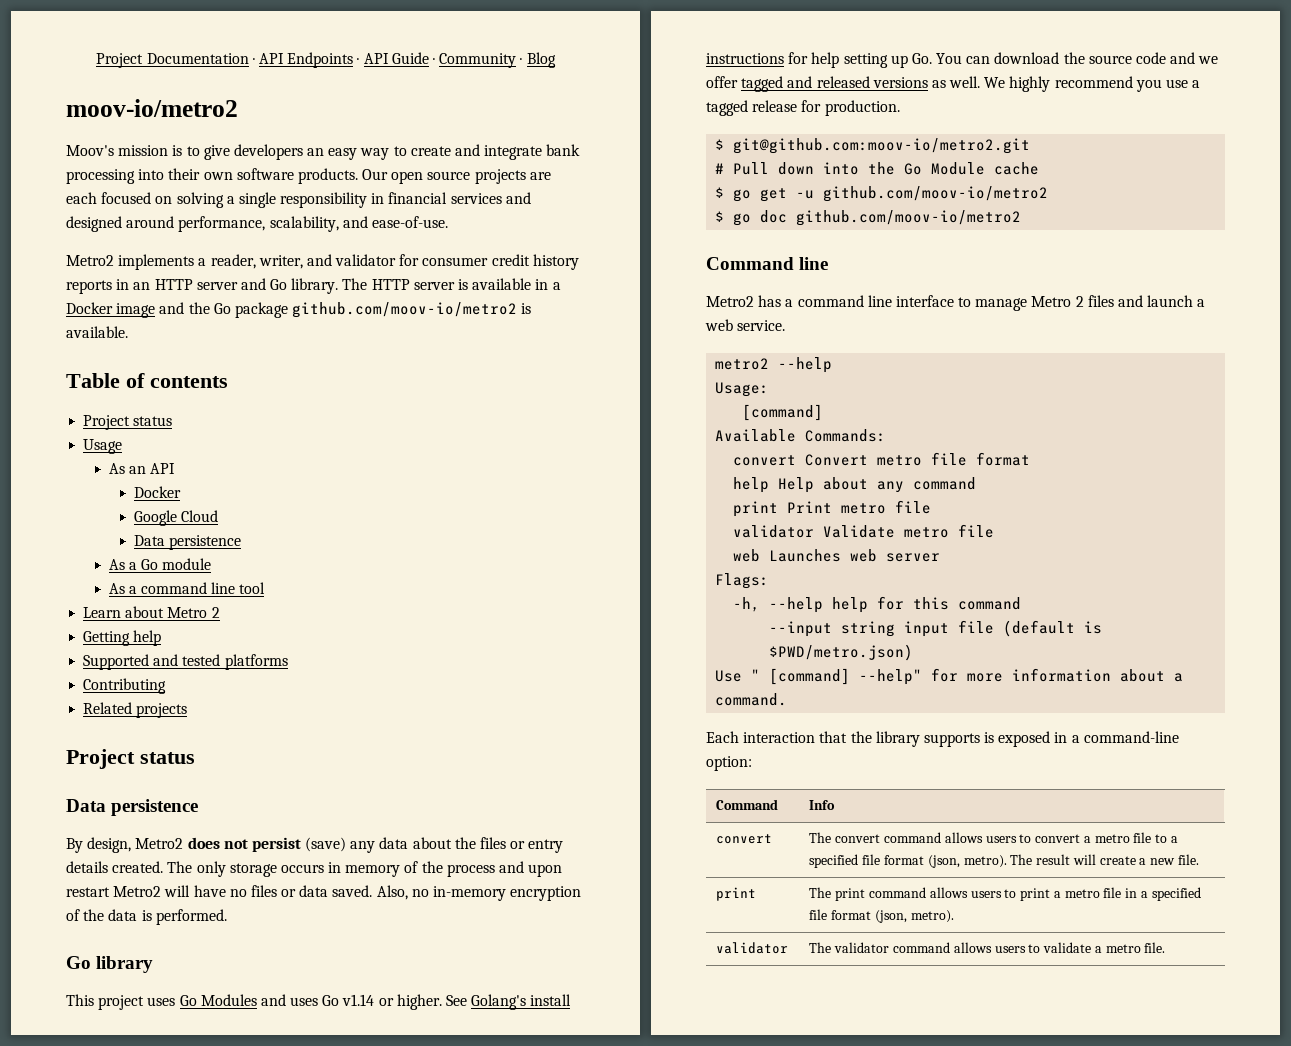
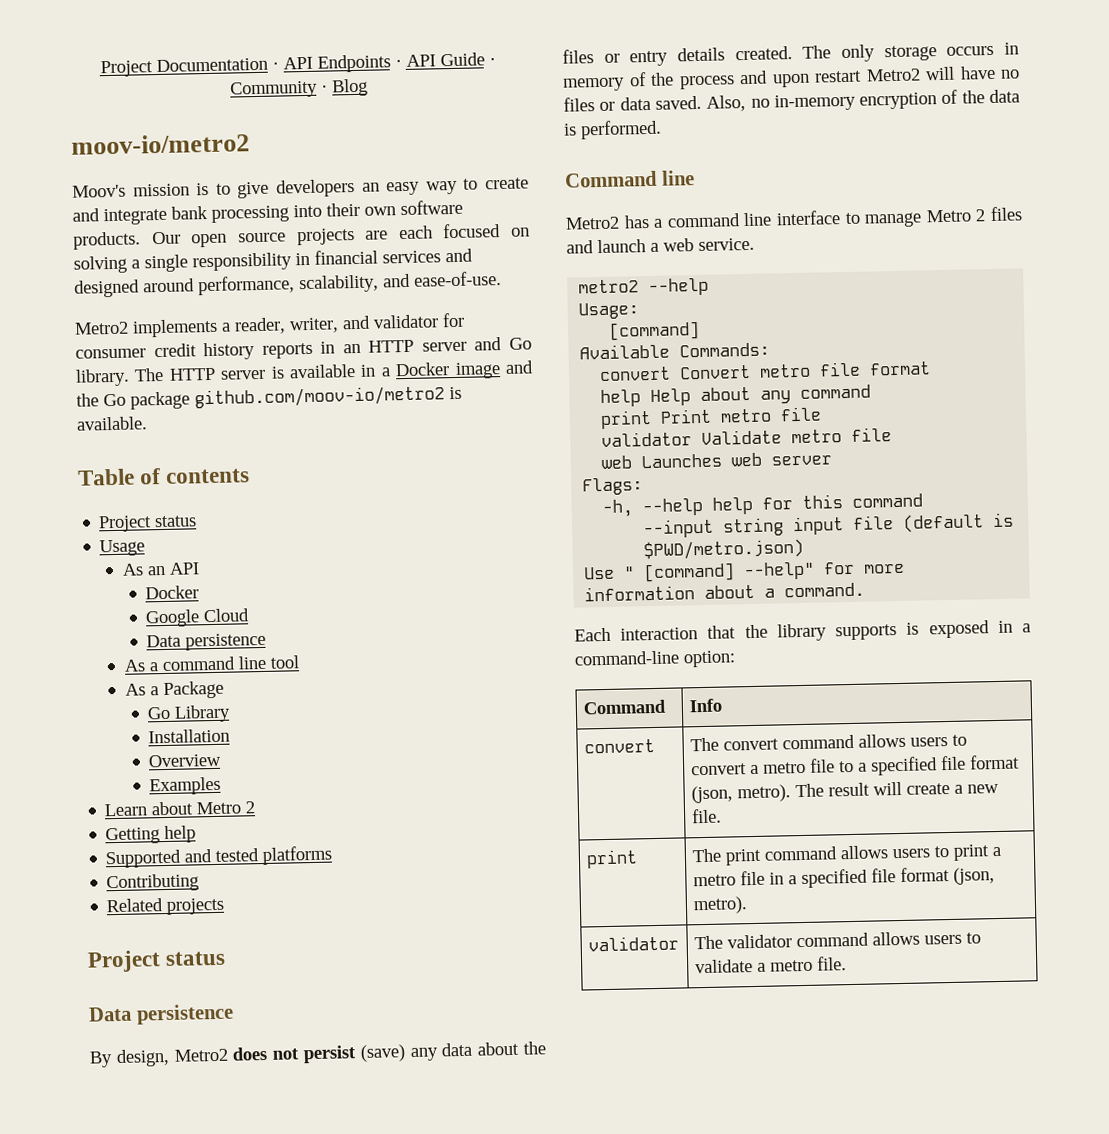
- As a Go module
  As a command line tool
+ As a Package
+ Go Library
+ Installation
+ Overview
+ Examples
- Go library
- This project uses Go Modules and uses Go v1.14 or higher. See Golang's install instructions for help setting up Go. You can download the source code and we offer tagged and released versions as well. We highly recommend you use a tagged release for production.
- $ git@github.com:moov-io/metro2.git
- # Pull down into the Go Module cache
- $ go get -u github.com/moov-io/metro2
- $ go doc github.com/moov-io/metro2

